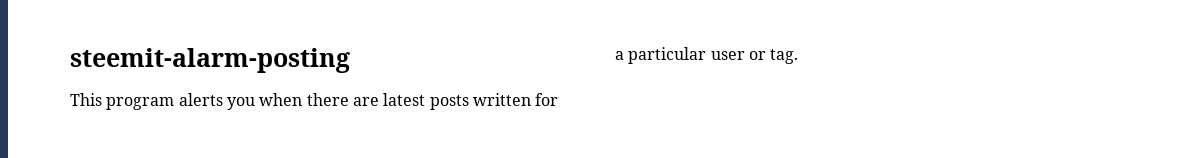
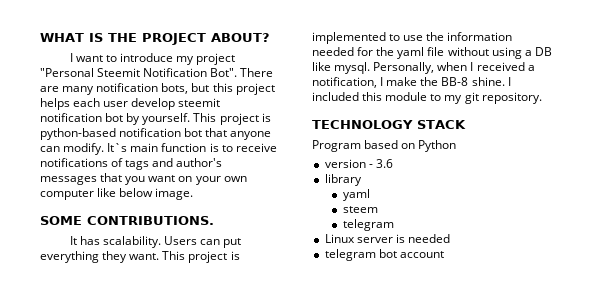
- steemit-alarm-posting
- This program alerts you when there are latest posts written for a particular user or tag.
+ WHAT IS THE PROJECT ABOUT?
+ I want to introduce my project "Personal Steemit Notification Bot". There are many notification bots, but this project helps each user develop steemit notification bot by yourself. This project is python-based notification bot that anyone can modify. It`s main function is to receive notifications of tags and author's messages that you want on your own computer like below image.
+ SOME CONTRIBUTIONS.
+ It has scalability. Users can put everything they want. This project is implemented to use the information needed for the yaml file without using a DB like mysql. Personally, when I received a notification, I make the BB-8 shine. I included this module to my git repository.
+ TECHNOLOGY STACK
+ Program based on Python
+ version - 3.6
+ library
+ yaml
+ steem
+ telegram
+ Linux server is needed
+ telegram bot account

